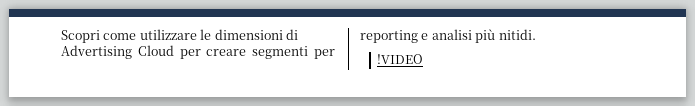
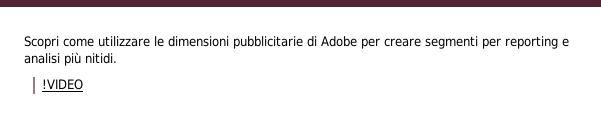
- Scopri come utilizzare le dimensioni di Advertising Cloud per creare segmenti per reporting e analisi più nitidi.
+ Scopri come utilizzare le dimensioni pubblicitarie di Adobe per creare segmenti per reporting e analisi più nitidi.

